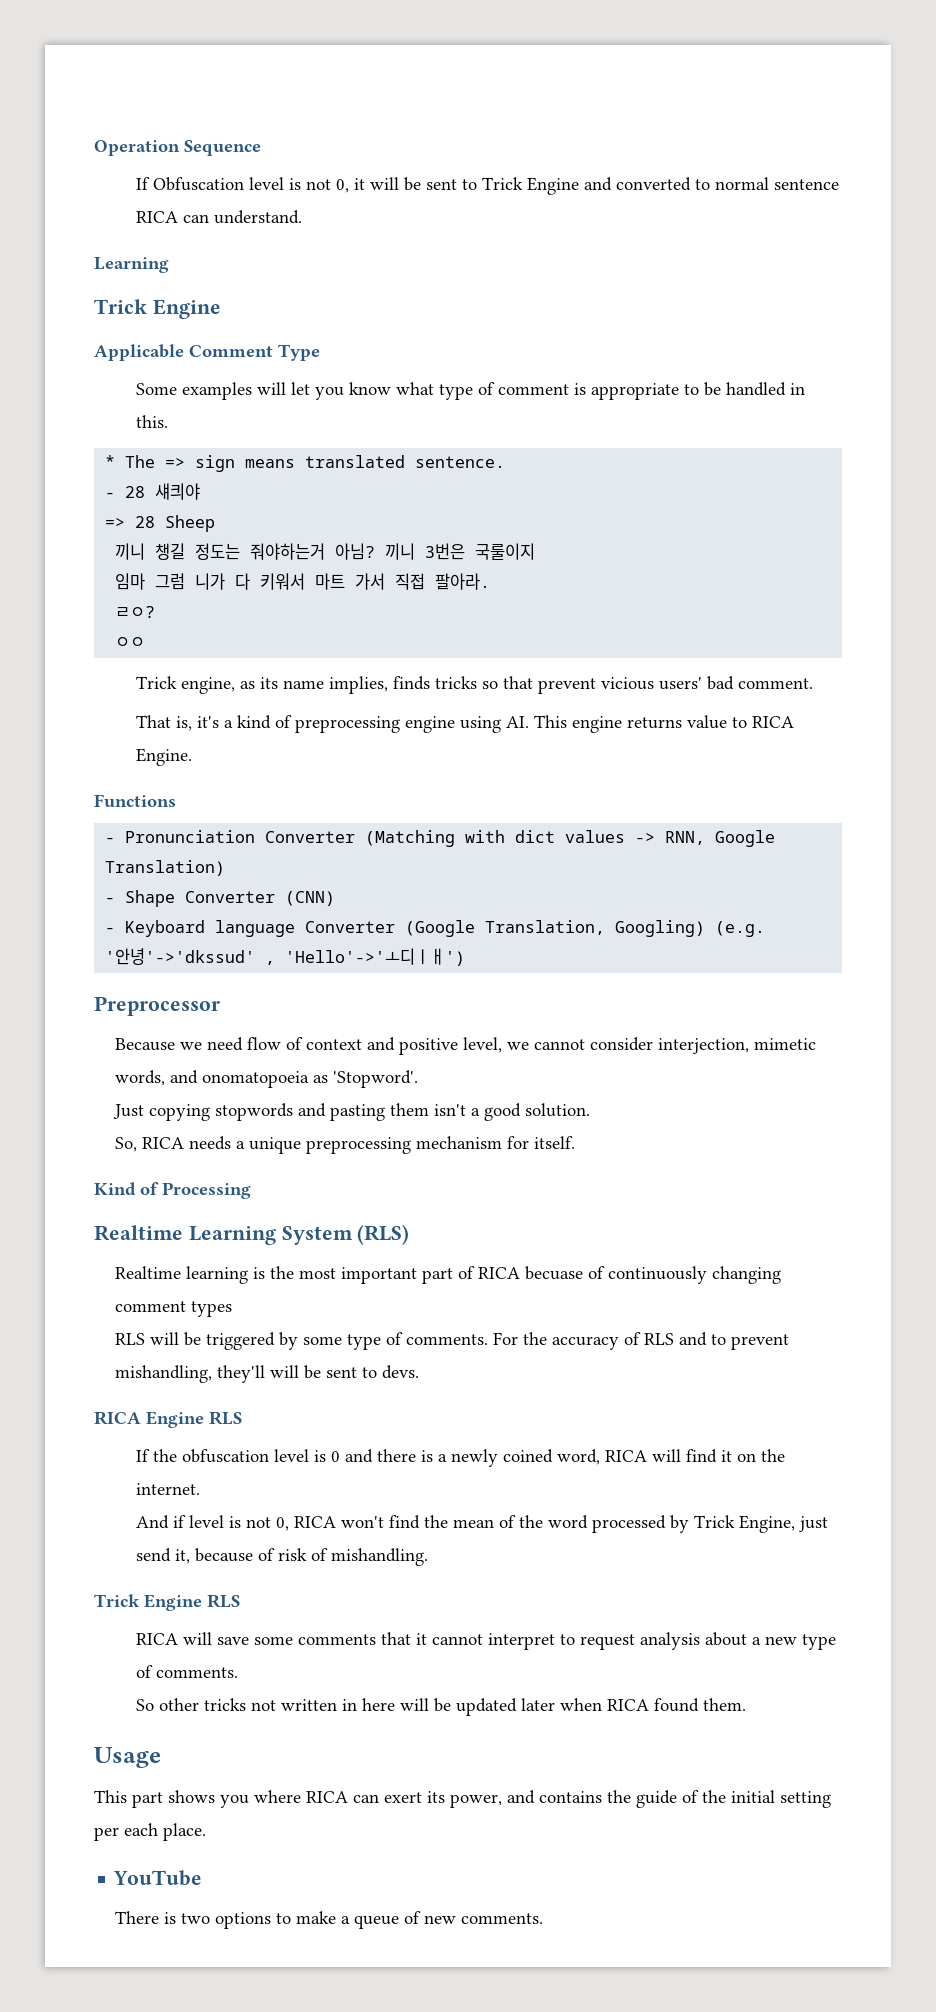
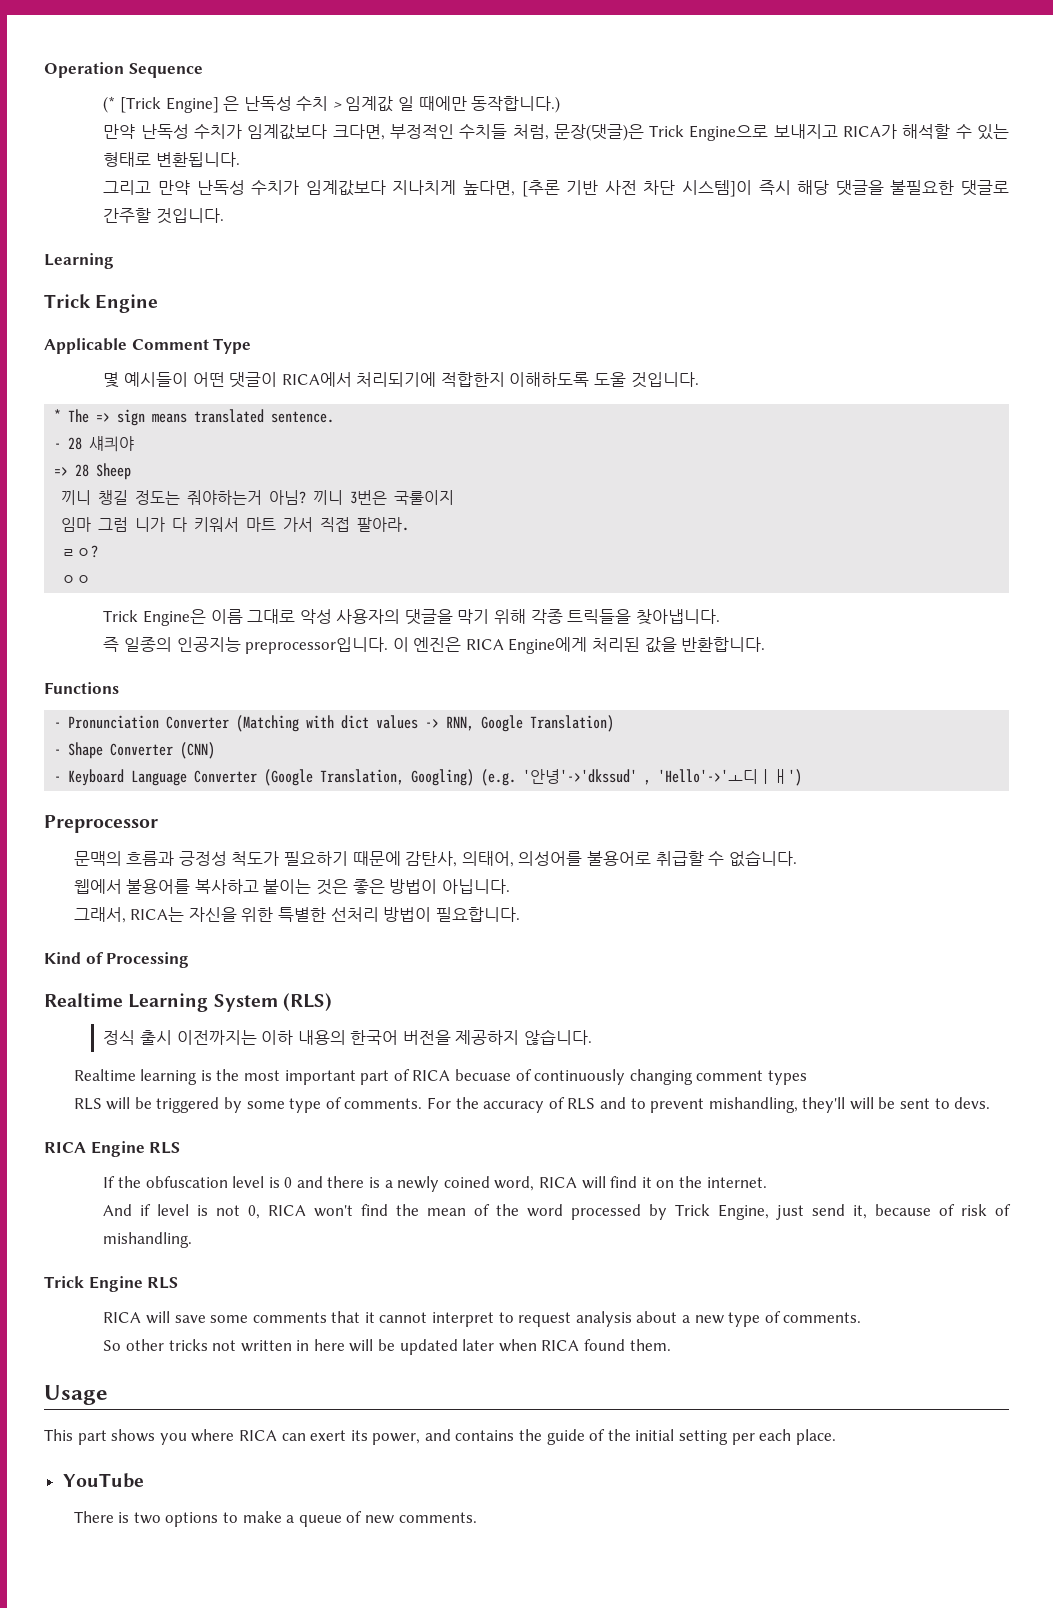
- If Obfuscation level is not 0, it will be sent to Trick Engine and converted to normal sentence RICA can understand.
+ (* [Trick Engine] 은 난독성 수치 > 임계값 일 때에만 동작합니다.)
+ 만약 난독성 수치가 임계값보다 크다면, 부정적인 수치들 처럼, 문장(댓글)은 Trick Engine으로 보내지고 RICA가 해석할 수 있는 형태로 변환됩니다.
+ 그리고 만약 난독성 수치가 임계값보다 지나치게 높다면, [추론 기반 사전 차단 시스템]이 즉시 해당 댓글을 불필요한 댓글로 간주할 것입니다.
- Some examples will let you know what type of comment is appropriate to be handled in this.
+ 몇 예시들이 어떤 댓글이 RICA에서 처리되기에 적합한지 이해하도록 도울 것입니다.
- Trick engine, as its name implies, finds tricks so that prevent vicious users' bad comment.
- That is, it's a kind of preprocessing engine using AI. This engine returns value to RICA Engine.
+ Trick Engine은 이름 그대로 악성 사용자의 댓글을 막기 위해 각종 트릭들을 찾아냅니다.
+ 즉 일종의 인공지능 preprocessor입니다. 이 엔진은 RICA Engine에게 처리된 값을 반환합니다.
- - Keyboard language Converter (Google Translation, Googling) (e.g. '안녕'->'dkssud' , 'Hello'->'ㅗ디ㅣㅐ')
+ - Keyboard Language Converter (Google Translation, Googling) (e.g. '안녕'->'dkssud' , 'Hello'->'ㅗ디ㅣㅐ')
- Because we need flow of context and positive level, we cannot consider interjection, mimetic words, and onomatopoeia as 'Stopword'.
- Just copying stopwords and pasting them isn't a good solution.
- So, RICA needs a unique preprocessing mechanism for itself.
+ 문맥의 흐름과 긍정성 척도가 필요하기 때문에 감탄사, 의태어, 의성어를 불용어로 취급할 수 없습니다.
+ 웹에서 불용어를 복사하고 붙이는 것은 좋은 방법이 아닙니다.
+ 그래서, RICA는 자신을 위한 특별한 선처리 방법이 필요합니다.
+ 정식 출시 이전까지는 이하 내용의 한국어 버전을 제공하지 않습니다.

